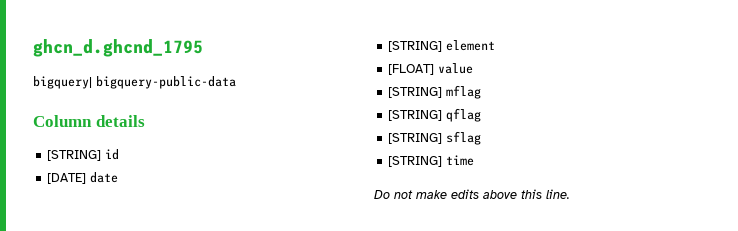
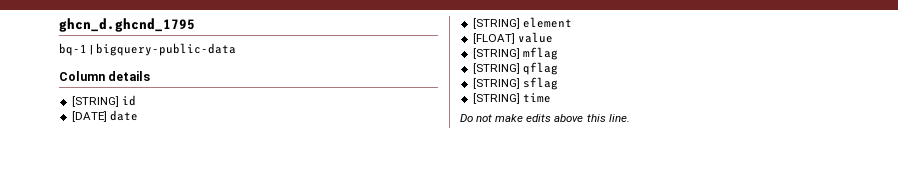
- bigquery| bigquery-public-data
+ bq-1 | bigquery-public-data

